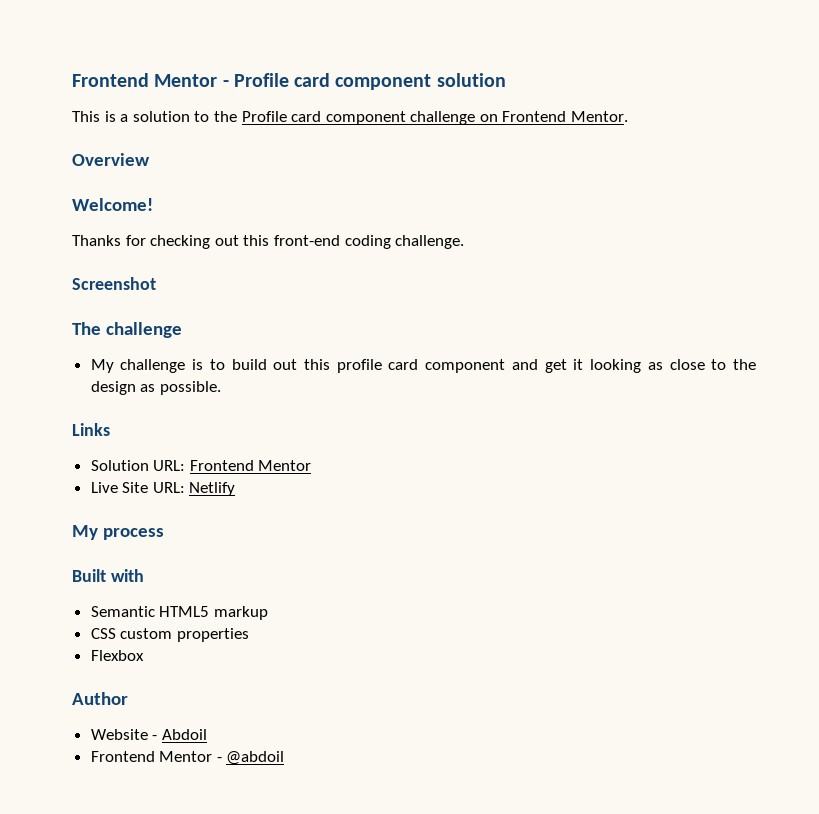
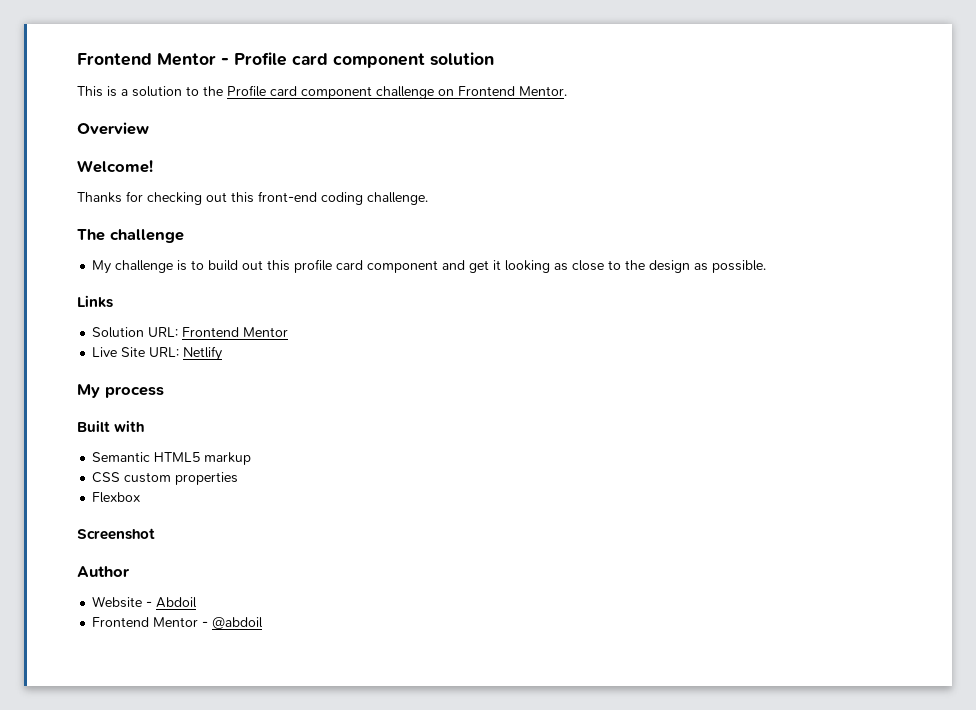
- Screenshot
+ Screenshot

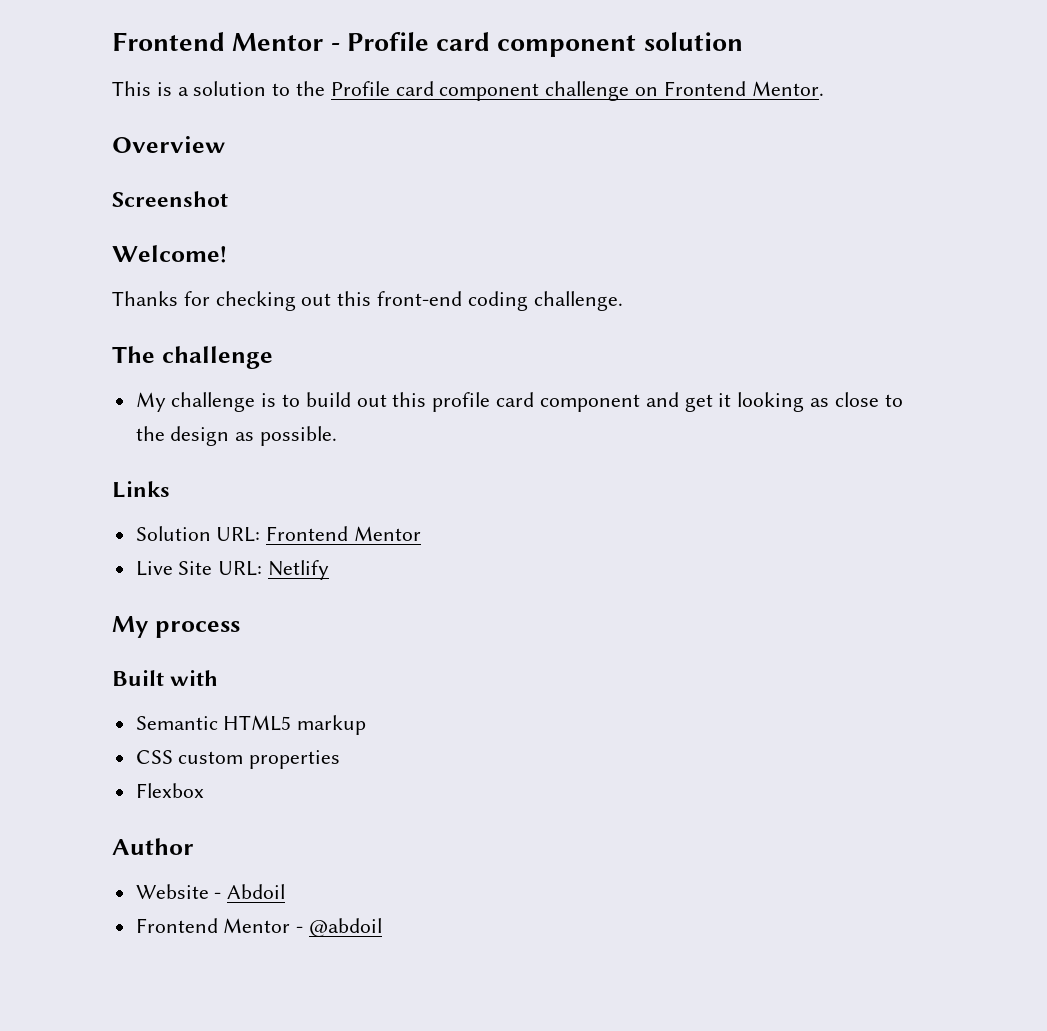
+ Screenshot
- Screenshot

